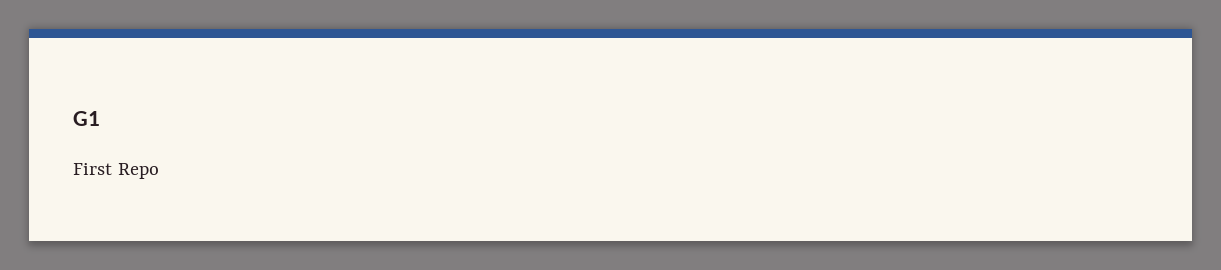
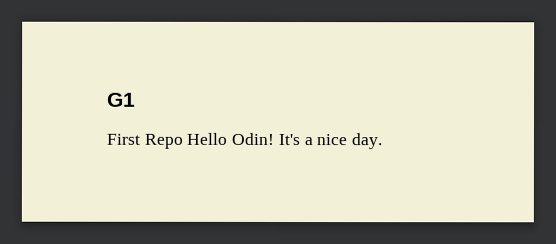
- First Repo
+ First Repo Hello Odin! It's a nice day.

